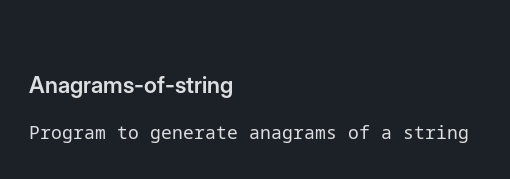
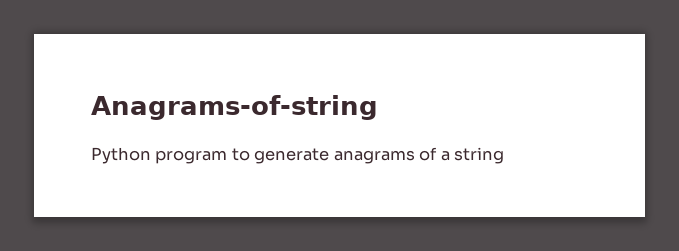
- Program to generate anagrams of a string
+ Python program to generate anagrams of a string

